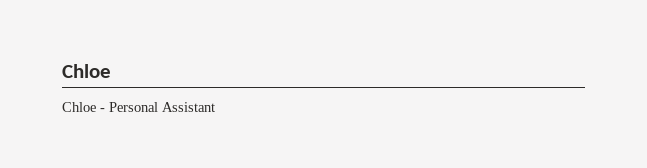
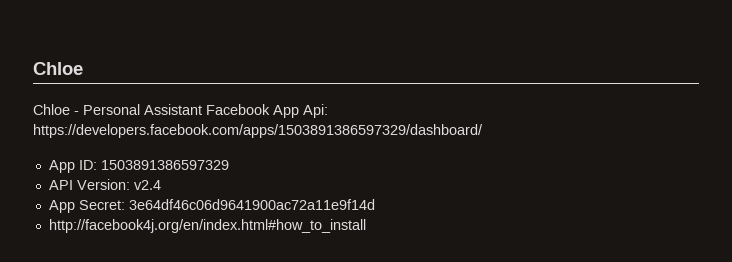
- Chloe - Personal Assistant
+ Chloe - Personal Assistant Facebook App Api: https://developers.facebook.com/apps/1503891386597329/dashboard/
+ App ID: 1503891386597329
+ API Version: v2.4
+ App Secret: 3e64df46c06d9641900ac72a11e9f14d
+ http://facebook4j.org/en/index.html#how_to_install

